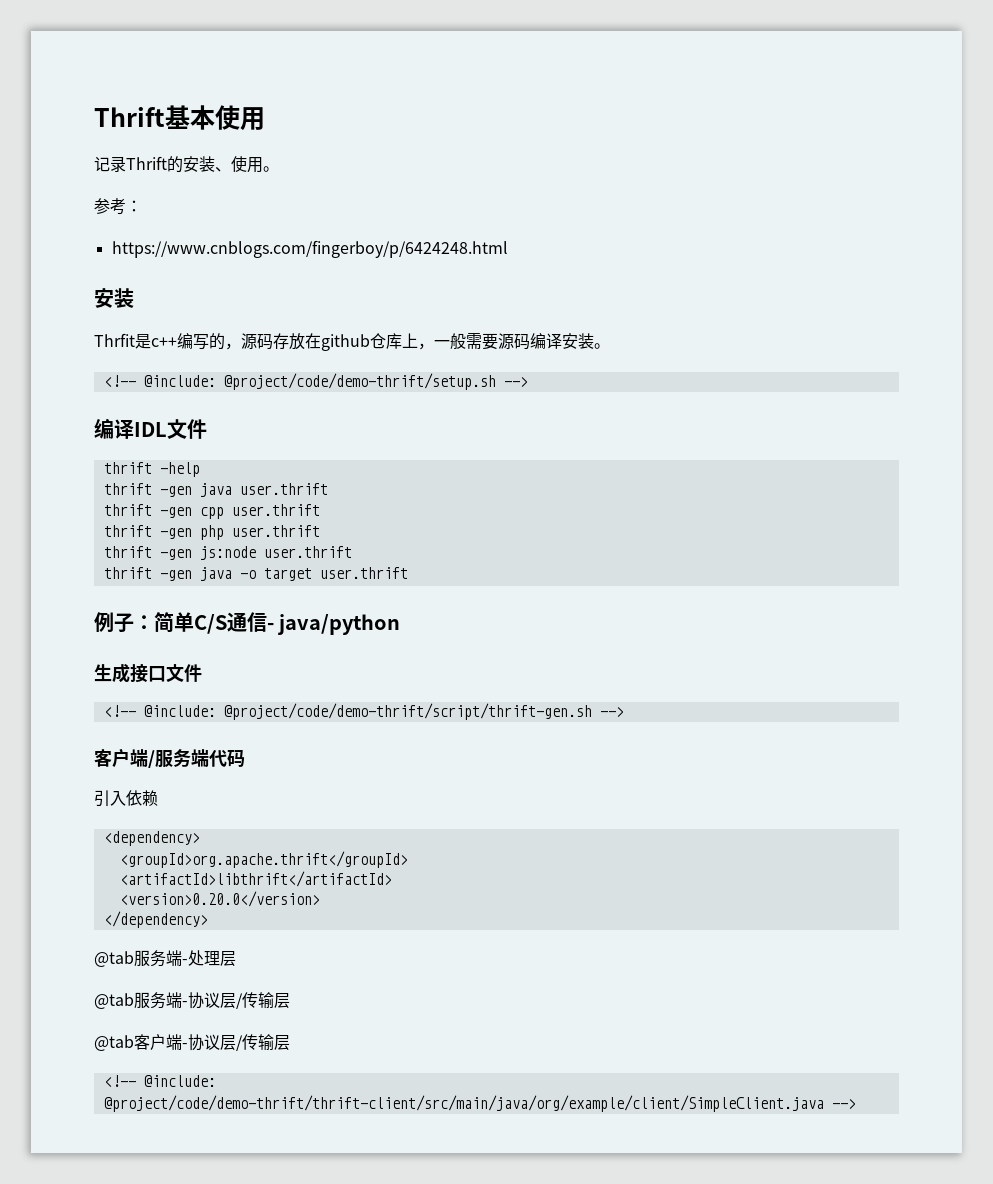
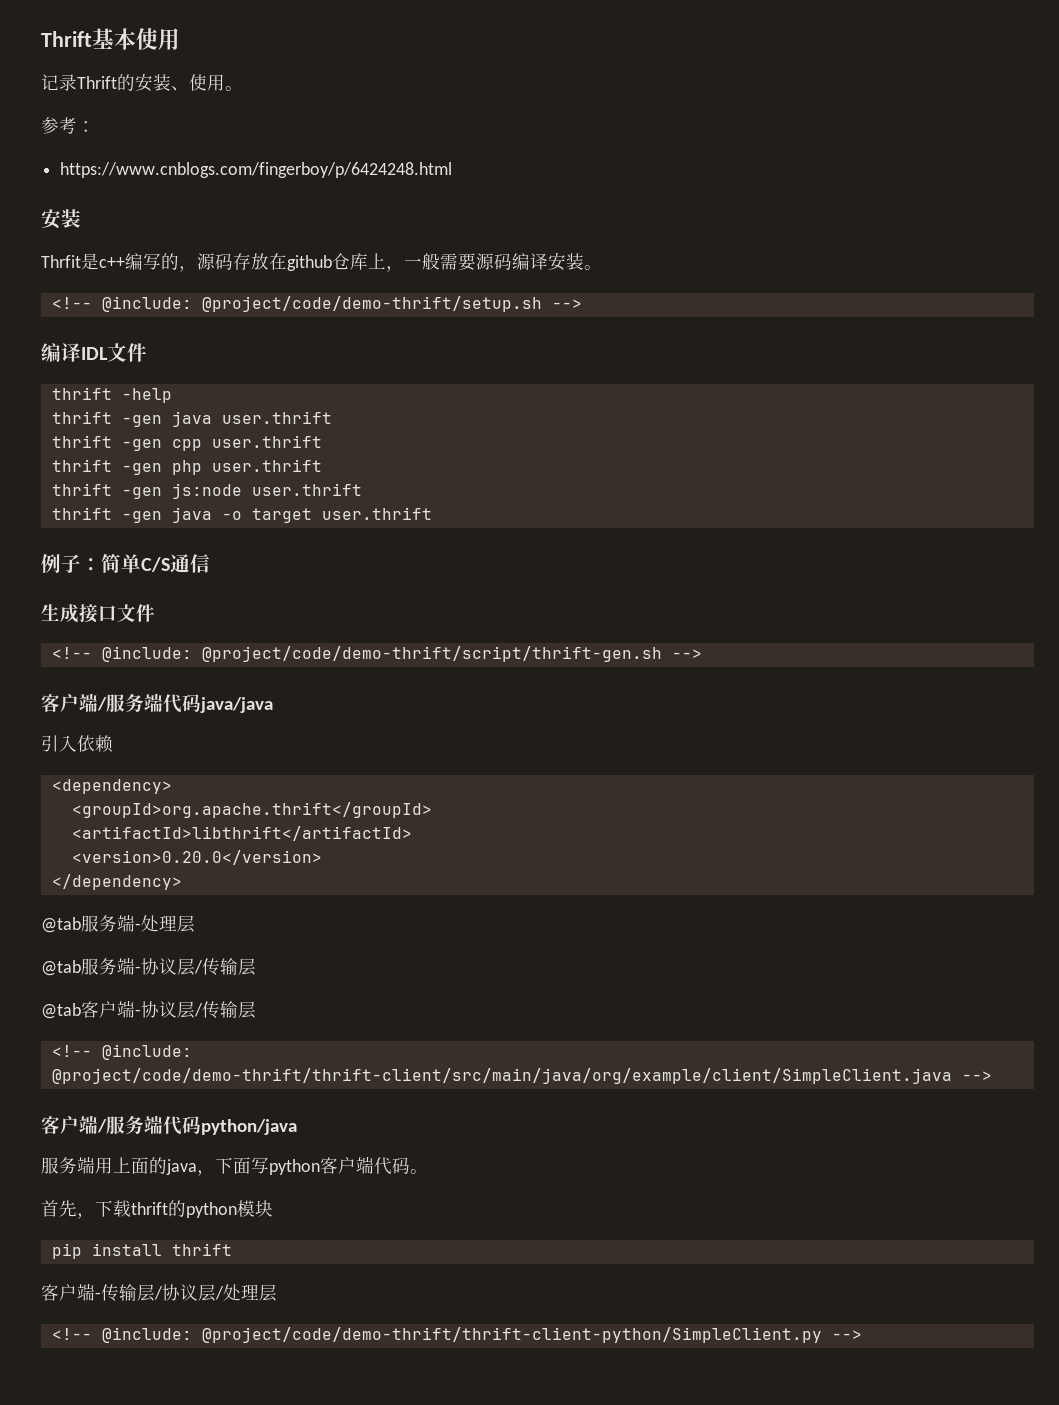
- 例子：简单C/S通信- java/python
+ 例子：简单C/S通信
- 客户端/服务端代码
+ 客户端/服务端代码java/java
+ 客户端/服务端代码python/java
+ 服务端用上面的java，下面写python客户端代码。
+ 首先，下载thrift的python模块
+ pip install thrift
+ 客户端-传输层/协议层/处理层
+ <!-- @include: @project/code/demo-thrift/thrift-client-python/SimpleClient.py -->

